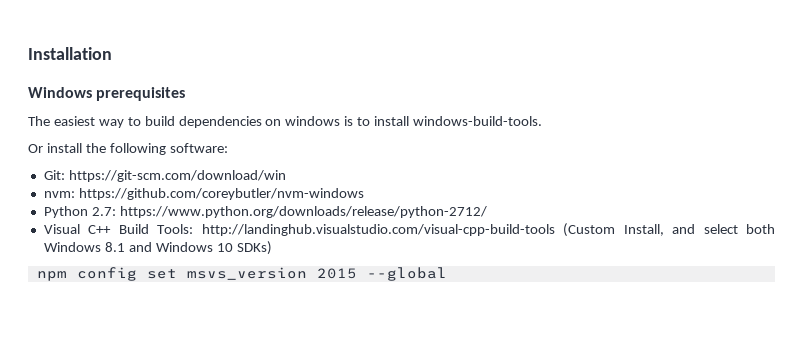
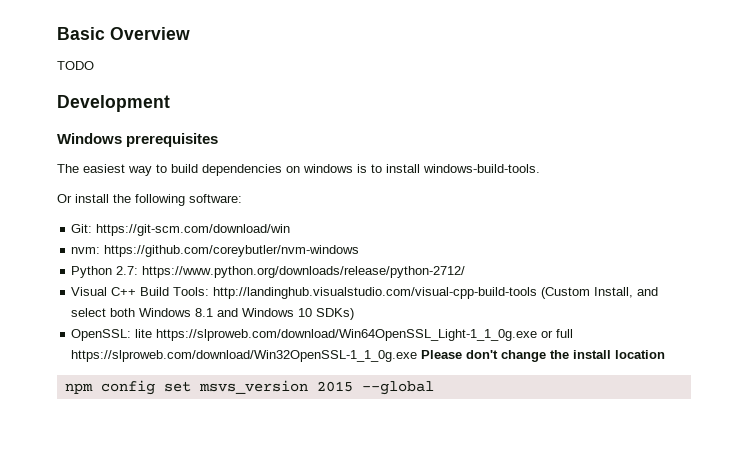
- Installation
+ Basic Overview
+ TODO
+ Development
+ OpenSSL: lite https://slproweb.com/download/Win64OpenSSL_Light-1_1_0g.exe or full https://slproweb.com/download/Win32OpenSSL-1_1_0g.exe Please don't change the install location

